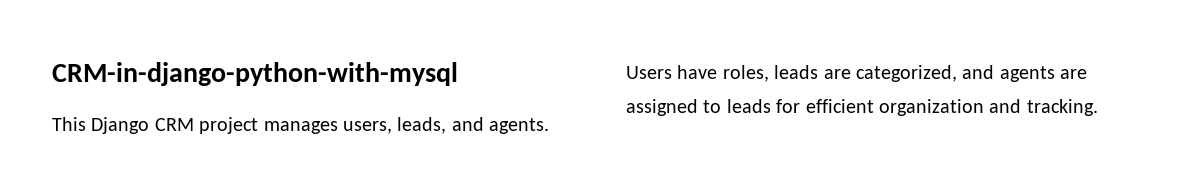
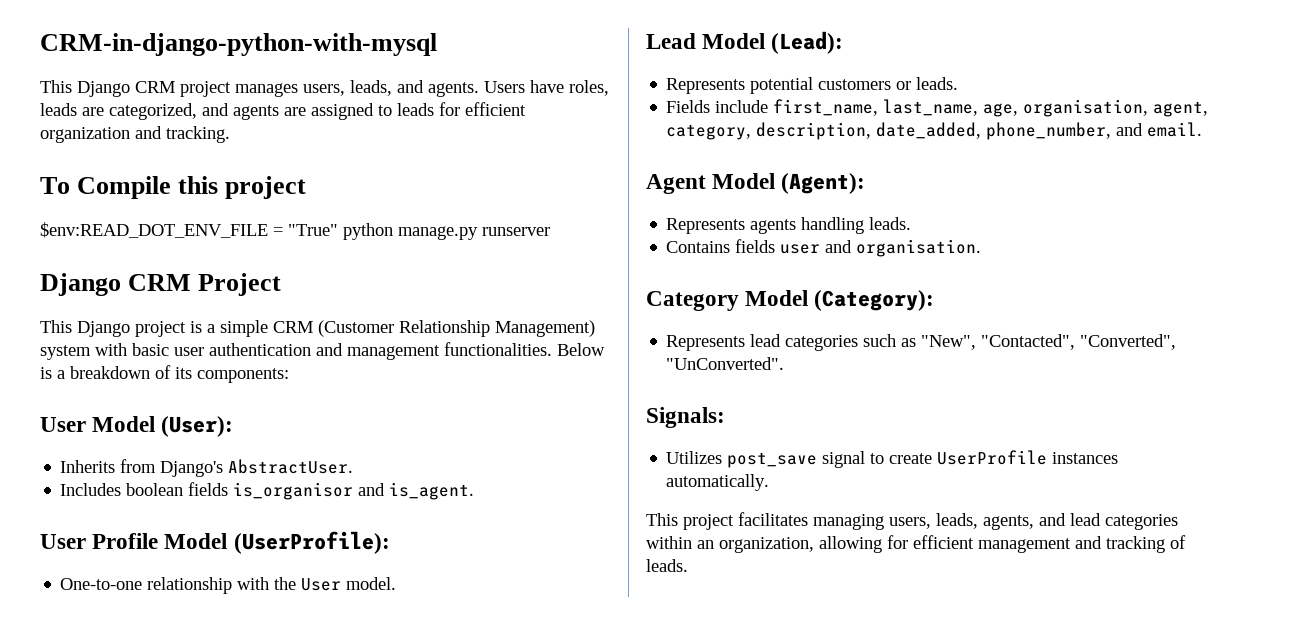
+ To Compile this project
+ $env:READ_DOT_ENV_FILE = "True" python manage.py runserver
+ Django CRM Project
+ This Django project is a simple CRM (Customer Relationship Management) system with basic user authentication and management functionalities. Below is a breakdown of its components:
+ User Model (User):
+ Inherits from Django's AbstractUser.
+ Includes boolean fields is_organisor and is_agent.
+ User Profile Model (UserProfile):
+ One-to-one relationship with the User model.
+ Lead Model (Lead):
+ Represents potential customers or leads.
+ Fields include first_name, last_name, age, organisation, agent, category, description, date_added, phone_number, and email.
+ Agent Model (Agent):
+ Represents agents handling leads.
+ Contains fields user and organisation.
+ Category Model (Category):
+ Represents lead categories such as "New", "Contacted", "Converted", "UnConverted".
+ Signals:
+ Utilizes post_save signal to create UserProfile instances automatically.
+ This project facilitates managing users, leads, agents, and lead categories within an organization, allowing for efficient management and tracking of leads.

